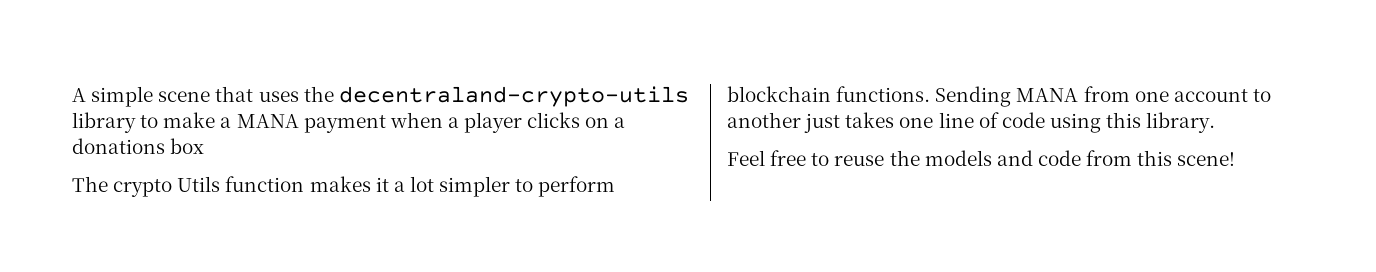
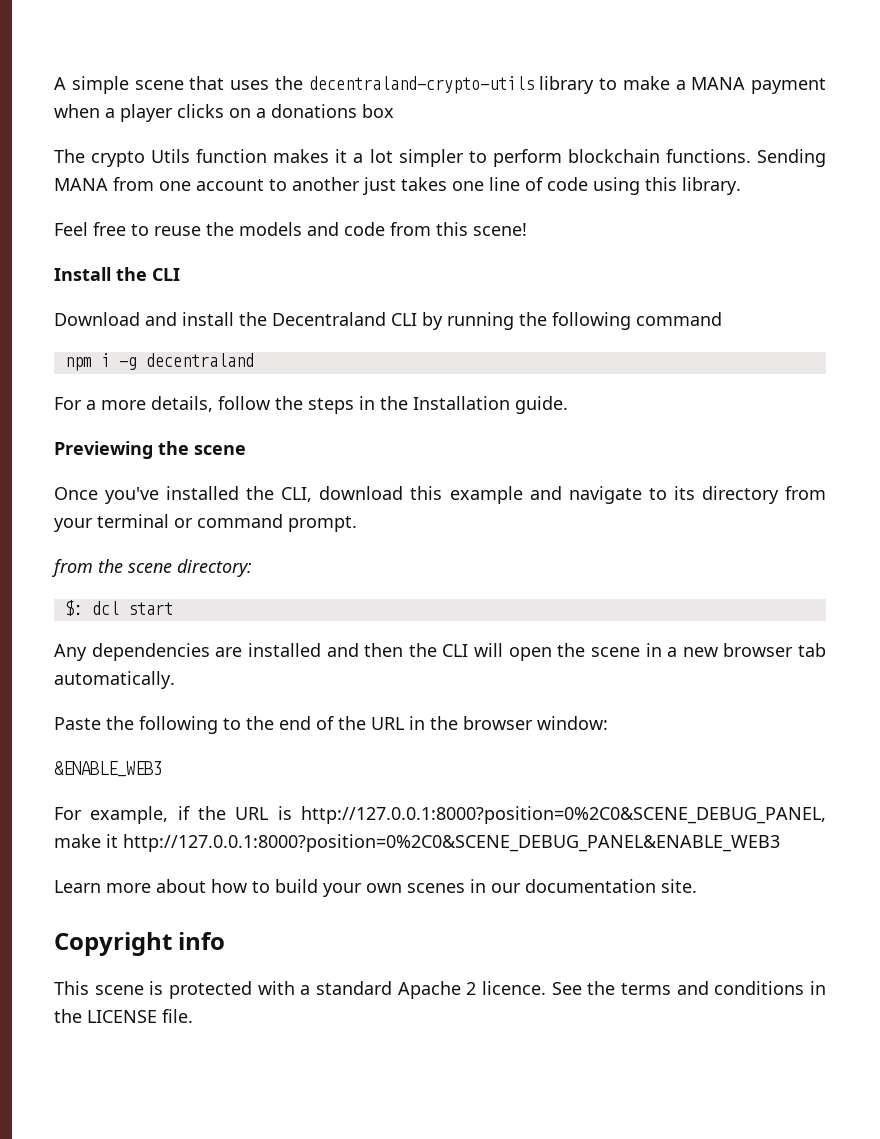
+ Install the CLI
+ Download and install the Decentraland CLI by running the following command
+ npm i -g decentraland
+ For a more details, follow the steps in the Installation guide.
+ Previewing the scene
+ Once you've installed the CLI, download this example and navigate to its directory from your terminal or command prompt.
+ from the scene directory:
+ $: dcl start
+ Any dependencies are installed and then the CLI will open the scene in a new browser tab automatically.
+ Paste the following to the end of the URL in the browser window:
+ &ENABLE_WEB3
+ For example, if the URL is http://127.0.0.1:8000?position=0%2C0&SCENE_DEBUG_PANEL, make it http://127.0.0.1:8000?position=0%2C0&SCENE_DEBUG_PANEL&ENABLE_WEB3
+ Learn more about how to build your own scenes in our documentation site.
+ Copyright info
+ This scene is protected with a standard Apache 2 licence. See the terms and conditions in the LICENSE file.

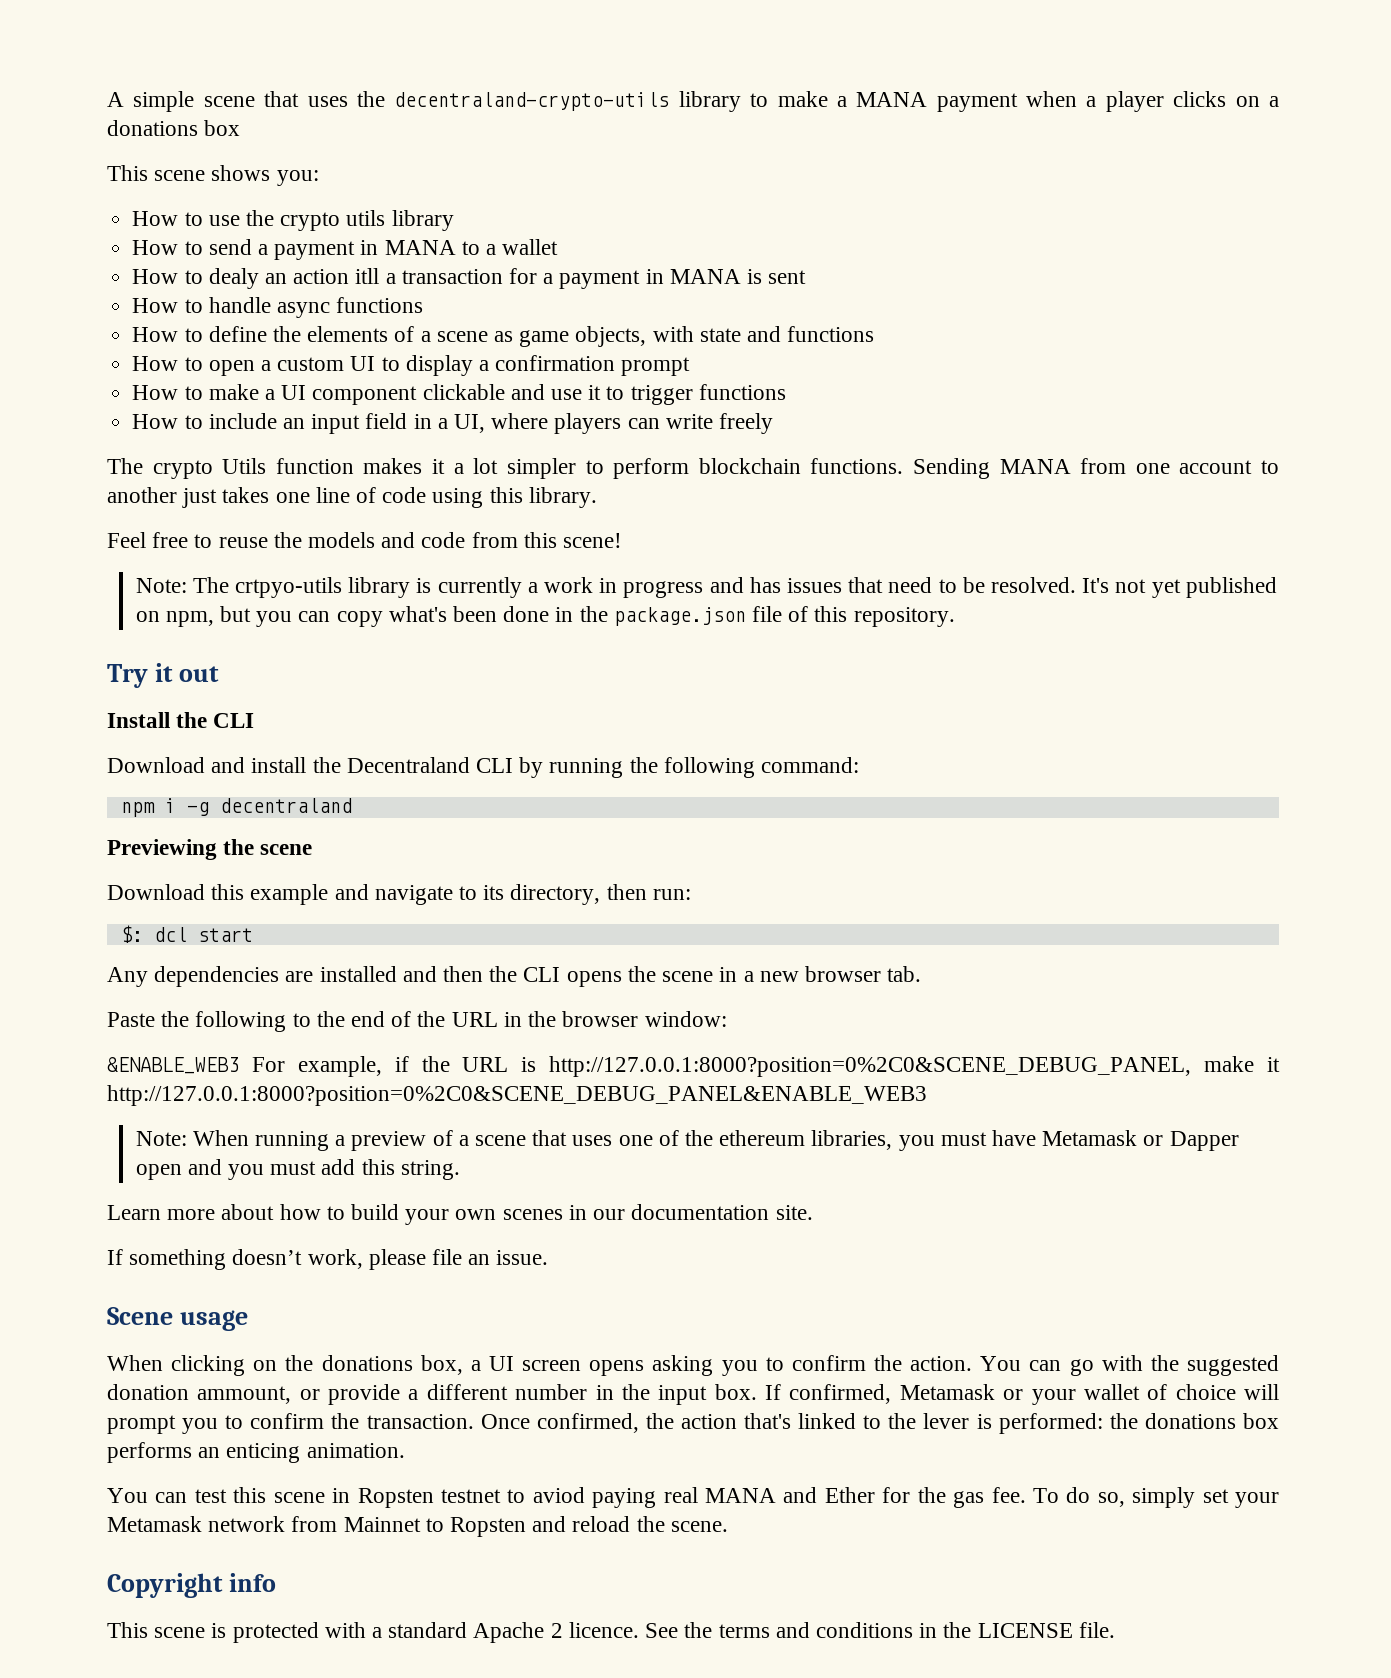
+ This scene shows you:
+ How to use the crypto utils library
+ How to send a payment in MANA to a wallet
+ How to dealy an action itll a transaction for a payment in MANA is sent
+ How to handle async functions
+ How to define the elements of a scene as game objects, with state and functions
+ How to open a custom UI to display a confirmation prompt
+ How to make a UI component clickable and use it to trigger functions
+ How to include an input field in a UI, where players can write freely
+ Note: The crtpyo-utils library is currently a work in progress and has issues that need to be resolved. It's not yet published on npm, but you can copy what's been done in the package.json file of this repository.
+ Try it out
- Download and install the Decentraland CLI by running the following command
+ Download and install the Decentraland CLI by running the following command:
- For a more details, follow the steps in the Installation guide.
  Previewing the scene
- Once you've installed the CLI, download this example and navigate to its directory from your terminal or command prompt.
- from the scene directory:
+ Download this example and navigate to its directory, then run:
- Any dependencies are installed and then the CLI will open the scene in a new browser tab automatically.
+ Any dependencies are installed and then the CLI opens the scene in a new browser tab.
- &ENABLE_WEB3
- For example, if the URL is http://127.0.0.1:8000?position=0%2C0&SCENE_DEBUG_PANEL, make it http://127.0.0.1:8000?position=0%2C0&SCENE_DEBUG_PANEL&ENABLE_WEB3
+ &ENABLE_WEB3 For example, if the URL is http://127.0.0.1:8000?position=0%2C0&SCENE_DEBUG_PANEL, make it http://127.0.0.1:8000?position=0%2C0&SCENE_DEBUG_PANEL&ENABLE_WEB3
+ Note: When running a preview of a scene that uses one of the ethereum libraries, you must have Metamask or Dapper open and you must add this string.
+ If something doesn’t work, please file an issue.
+ Scene usage
+ When clicking on the donations box, a UI screen opens asking you to confirm the action. You can go with the suggested donation ammount, or provide a different number in the input box. If confirmed, Metamask or your wallet of choice will prompt you to confirm the transaction. Once confirmed, the action that's linked to the lever is performed: the donations box performs an enticing animation.
+ You can test this scene in Ropsten testnet to aviod paying real MANA and Ether for the gas fee. To do so, simply set your Metamask network from Mainnet to Ropsten and reload the scene.

